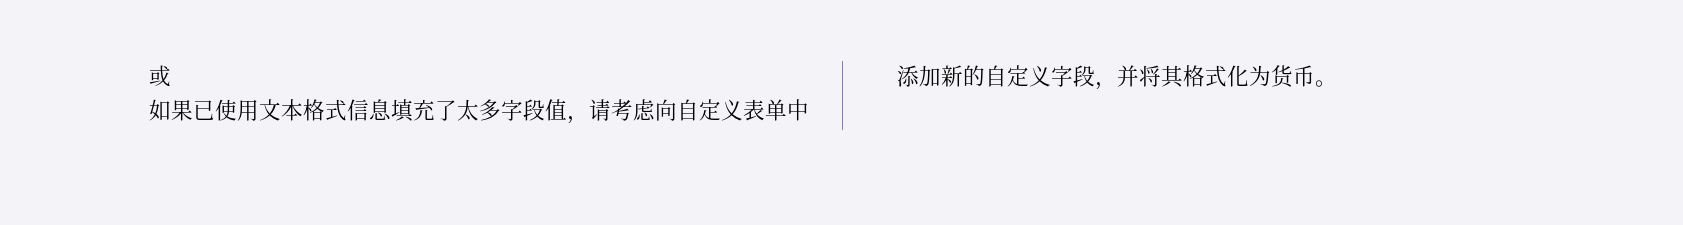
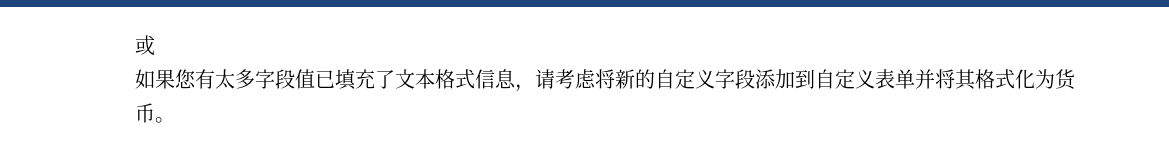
- 如果已使用文本格式信息填充了太多字段值，请考虑向自定义表单中添加新的自定义字段，并将其格式化为货币。
+ 如果您有太多字段值已填充了文本格式信息，请考虑将新的自定义字段添加到自定义表单并将其格式化为货币。

